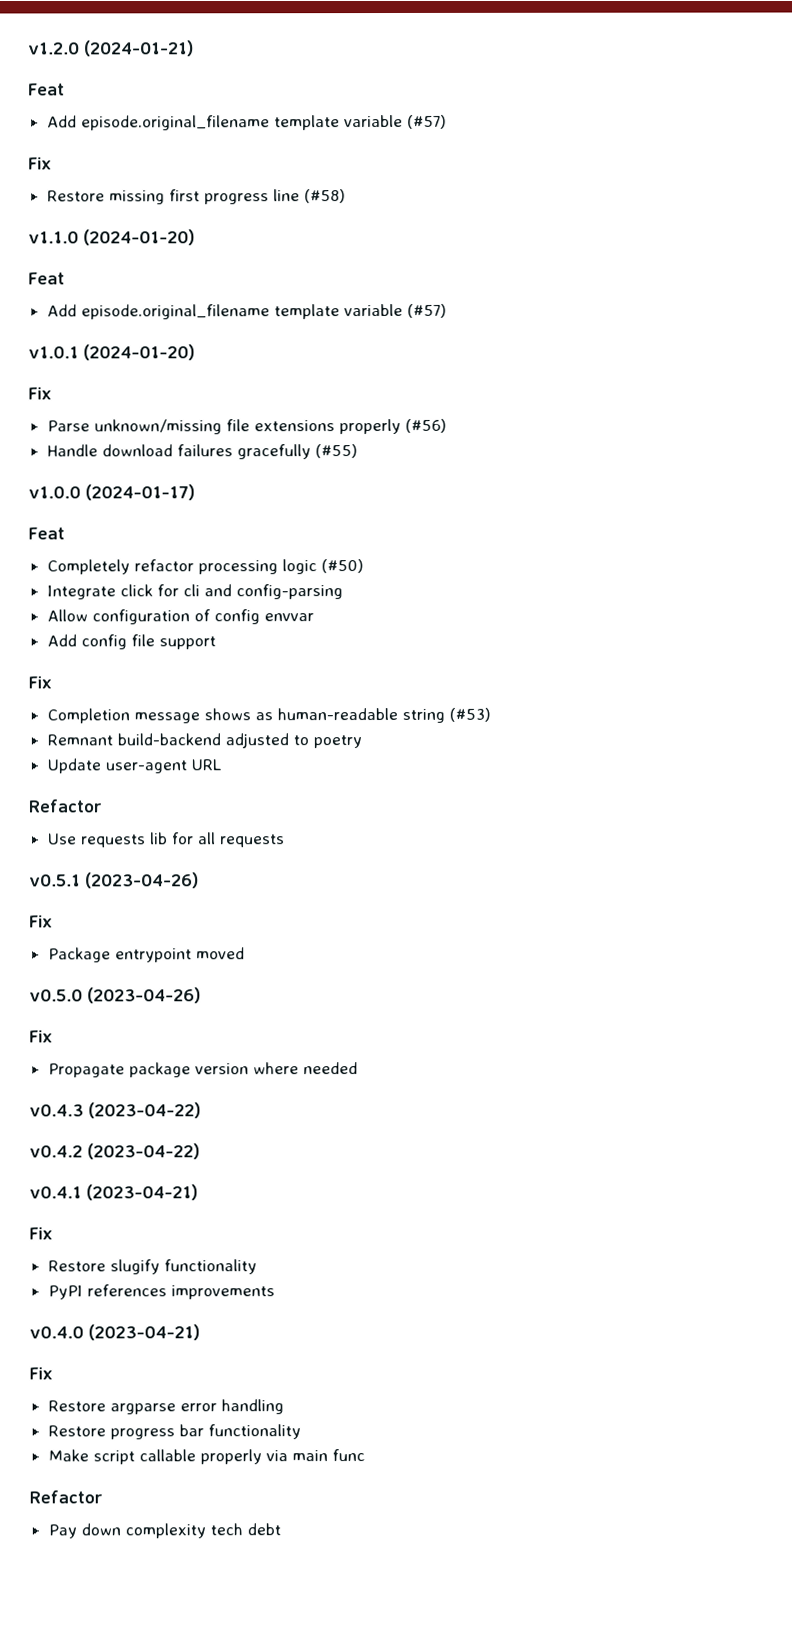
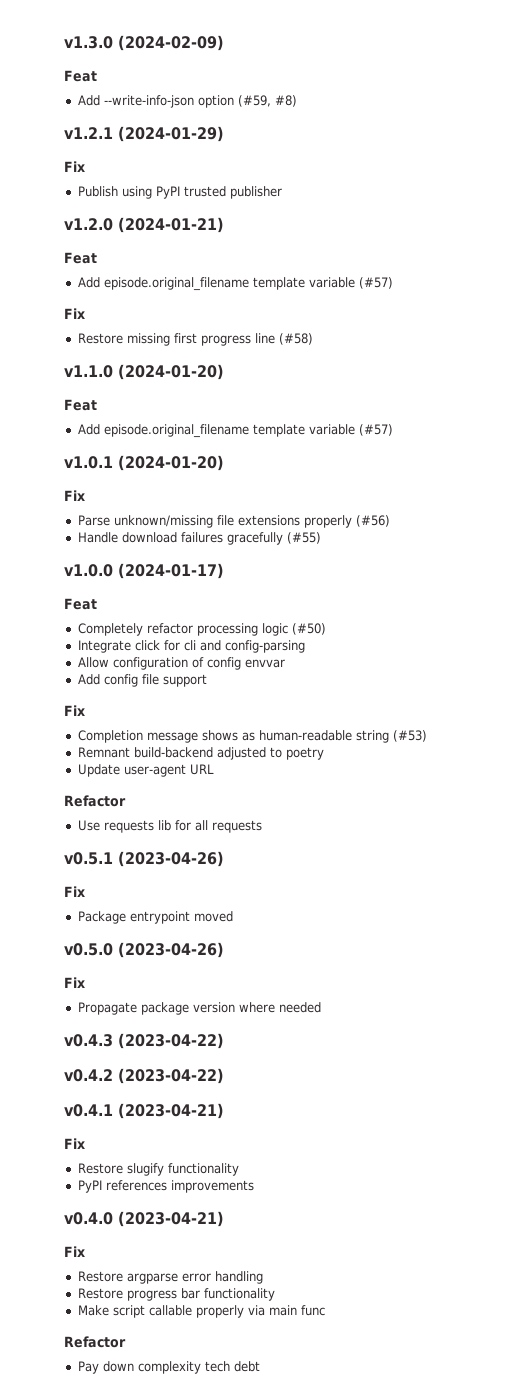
+ v1.3.0 (2024-02-09)
+ Feat
+ Add --write-info-json option (#59, #8)
+ v1.2.1 (2024-01-29)
+ Fix
+ Publish using PyPI trusted publisher

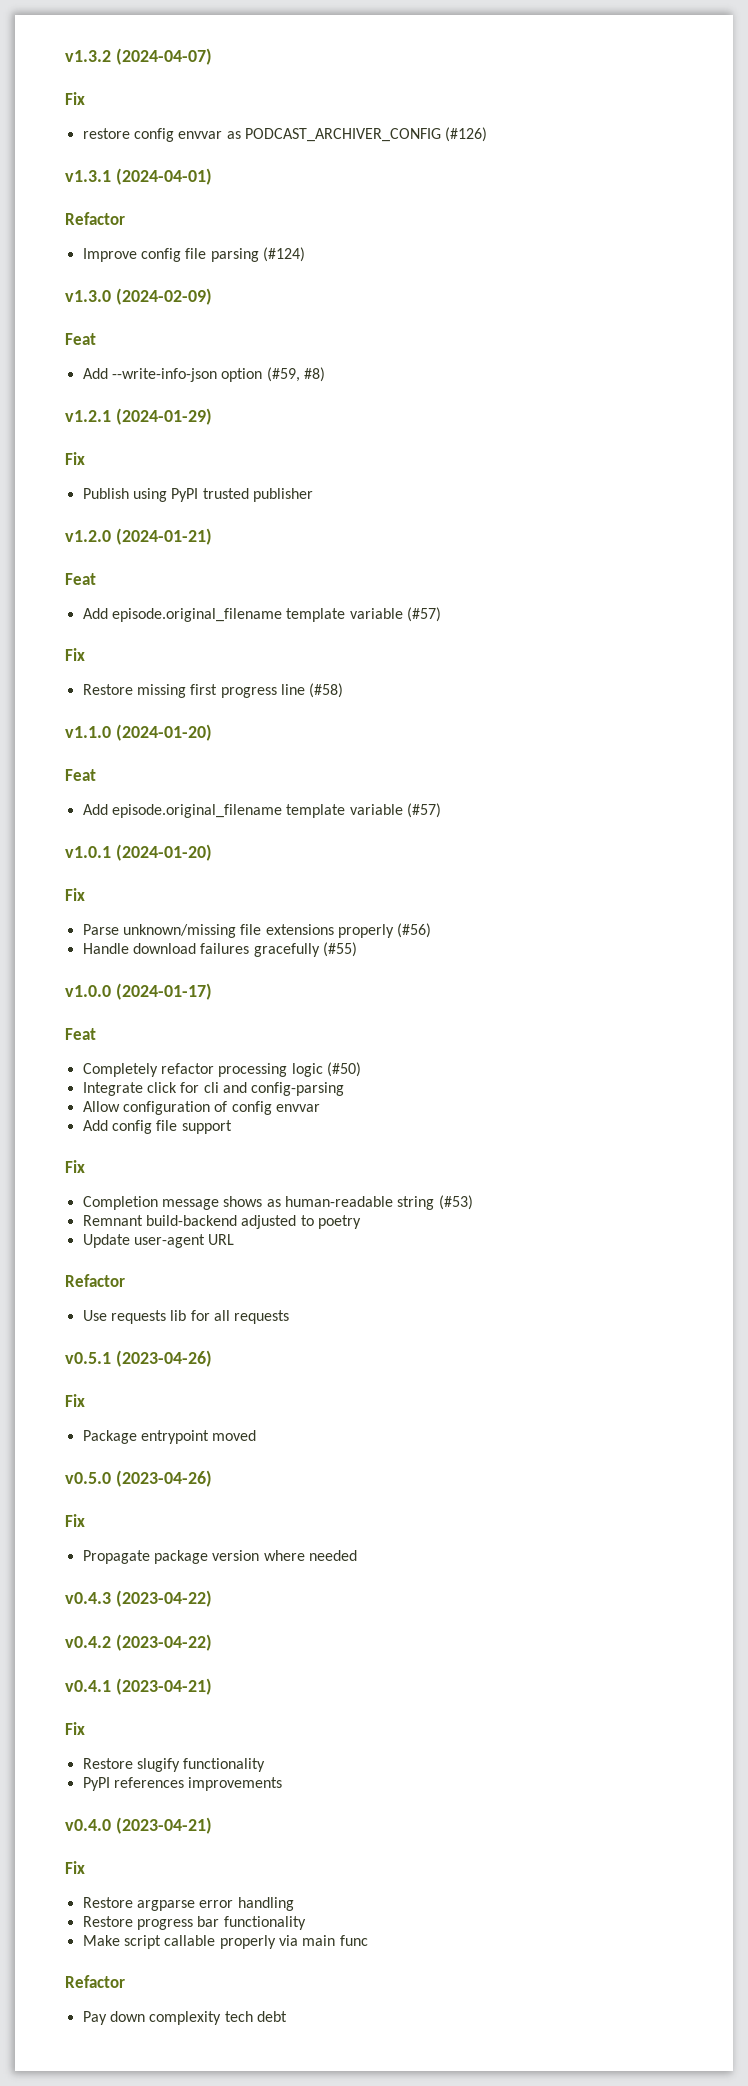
+ v1.3.2 (2024-04-07)
+ Fix
+ restore config envvar as PODCAST_ARCHIVER_CONFIG (#126)
+ v1.3.1 (2024-04-01)
+ Refactor
+ Improve config file parsing (#124)

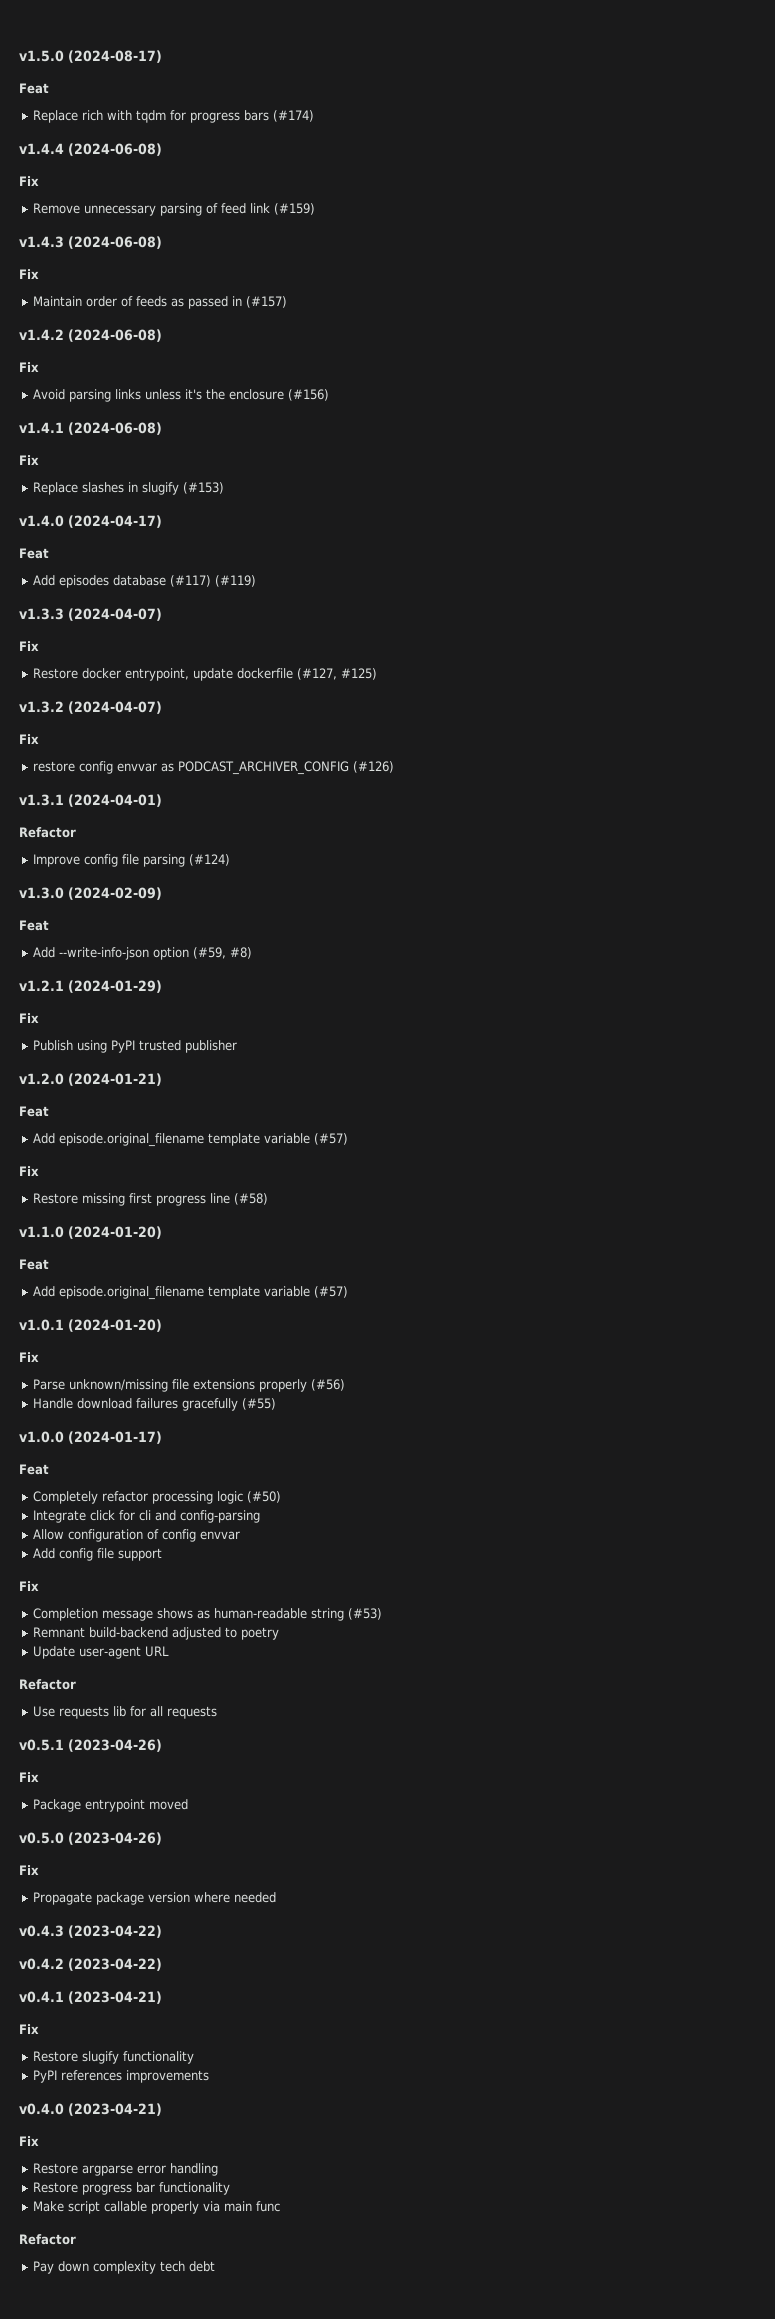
+ v1.5.0 (2024-08-17)
+ Feat
+ Replace rich with tqdm for progress bars (#174)
+ v1.4.4 (2024-06-08)
+ Fix
+ Remove unnecessary parsing of feed link (#159)
+ v1.4.3 (2024-06-08)
+ Fix
+ Maintain order of feeds as passed in (#157)
+ v1.4.2 (2024-06-08)
+ Fix
+ Avoid parsing links unless it's the enclosure (#156)
+ v1.4.1 (2024-06-08)
+ Fix
+ Replace slashes in slugify (#153)
+ v1.4.0 (2024-04-17)
+ Feat
+ Add episodes database (#117) (#119)
+ v1.3.3 (2024-04-07)
+ Fix
+ Restore docker entrypoint, update dockerfile (#127, #125)

